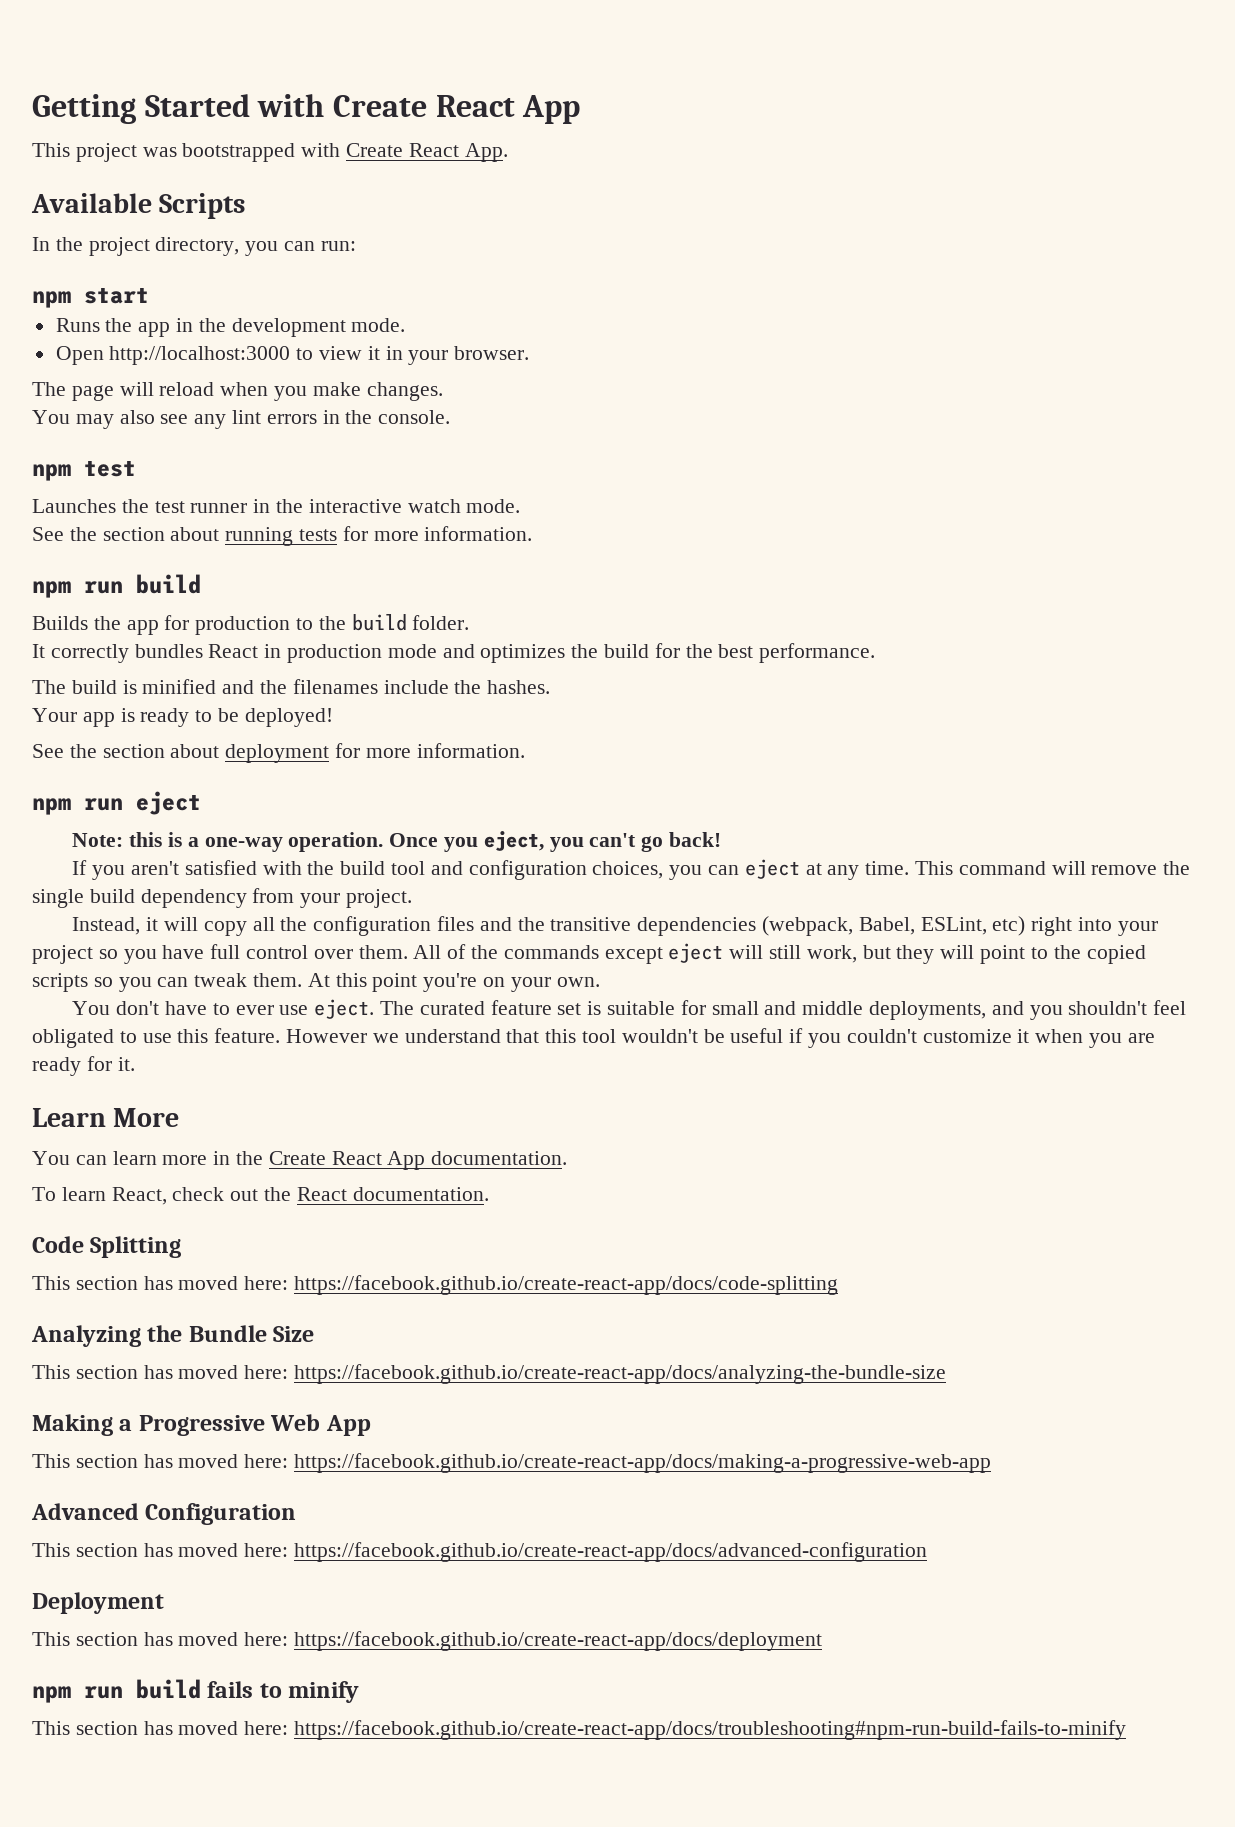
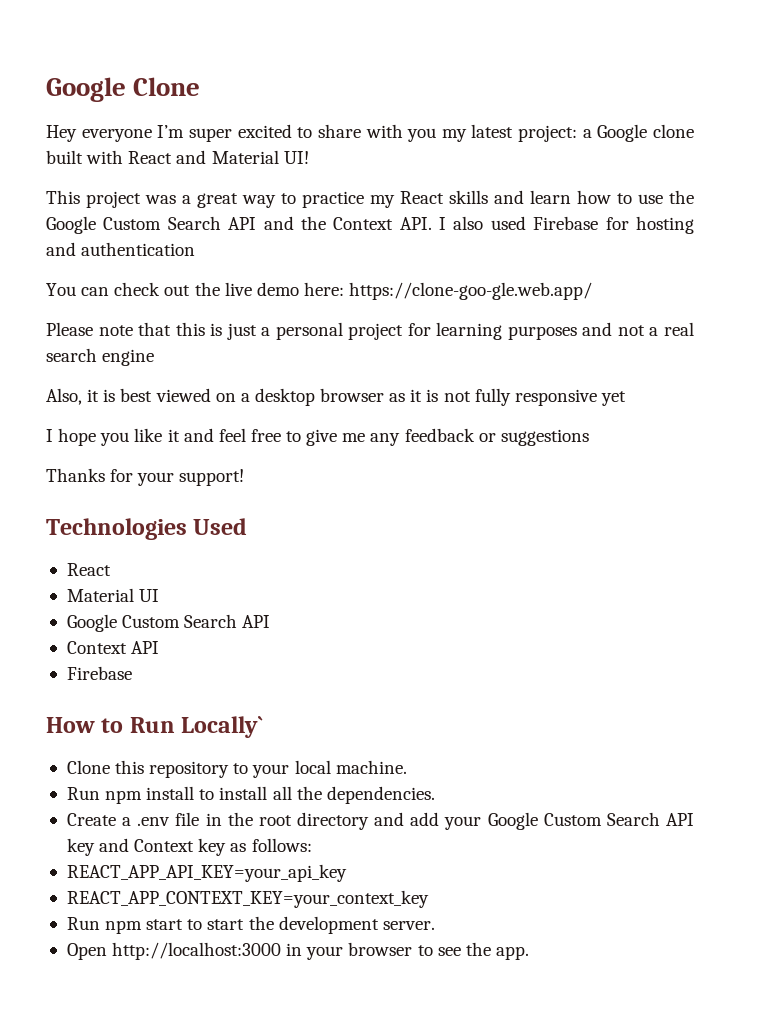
- Getting Started with Create React App
- This project was bootstrapped with Create React App.
- Available Scripts
- In the project directory, you can run:
- npm start
- Runs the app in the development mode.
+ Google Clone
+ Hey everyone I’m super excited to share with you my latest project: a Google clone built with React and Material UI!
+ This project was a great way to practice my React skills and learn how to use the Google Custom Search API and the Context API. I also used Firebase for hosting and authentication
+ You can check out the live demo here: https://clone-goo-gle.web.app/
+ Please note that this is just a personal project for learning purposes and not a real search engine
+ Also, it is best viewed on a desktop browser as it is not fully responsive yet
+ I hope you like it and feel free to give me any feedback or suggestions
+ Thanks for your support!
+ Technologies Used
+ React
+ Material UI
+ Google Custom Search API
+ Context API
+ Firebase
+ How to Run Locally`
+ Clone this repository to your local machine.
+ Run npm install to install all the dependencies.
+ Create a .env file in the root directory and add your Google Custom Search API key and Context key as follows:
+ REACT_APP_API_KEY=your_api_key
+ REACT_APP_CONTEXT_KEY=your_context_key
+ Run npm start to start the development server.
- Open http://localhost:3000 to view it in your browser.
- The page will reload when you make changes.
- You may also see any lint errors in the console.
- npm test
- Launches the test runner in the interactive watch mode.
- See the section about running tests for more information.
- npm run build
- Builds the app for production to the build folder.
- It correctly bundles React in production mode and optimizes the build for the best performance.
- The build is minified and the filenames include the hashes.
- Your app is ready to be deployed!
- See the section about deployment for more information.
- npm run eject
- Note: this is a one-way operation. Once you eject, you can't go back!
- If you aren't satisfied with the build tool and configuration choices, you can eject at any time. This command will remove the single build dependency from your project.
- Instead, it will copy all the configuration files and the transitive dependencies (webpack, Babel, ESLint, etc) right into your project so you have full control over them. All of the commands except eject will still work, but they will point to the copied scripts so you can tweak them. At this point you're on your own.
- You don't have to ever use eject. The curated feature set is suitable for small and middle deployments, and you shouldn't feel obligated to use this feature. However we understand that this tool wouldn't be useful if you couldn't customize it when you are ready for it.
- Learn More
- You can learn more in the Create React App documentation.
- To learn React, check out the React documentation.
- Code Splitting
- This section has moved here: https://facebook.github.io/create-react-app/docs/code-splitting
- Analyzing the Bundle Size
- This section has moved here: https://facebook.github.io/create-react-app/docs/analyzing-the-bundle-size
- Making a Progressive Web App
- This section has moved here: https://facebook.github.io/create-react-app/docs/making-a-progressive-web-app
- Advanced Configuration
- This section has moved here: https://facebook.github.io/create-react-app/docs/advanced-configuration
- Deployment
- This section has moved here: https://facebook.github.io/create-react-app/docs/deployment
- npm run build fails to minify
- This section has moved here: https://facebook.github.io/create-react-app/docs/troubleshooting#npm-run-build-fails-to-minify
+ Open http://localhost:3000 in your browser to see the app.

